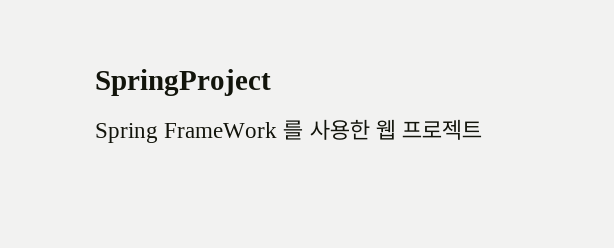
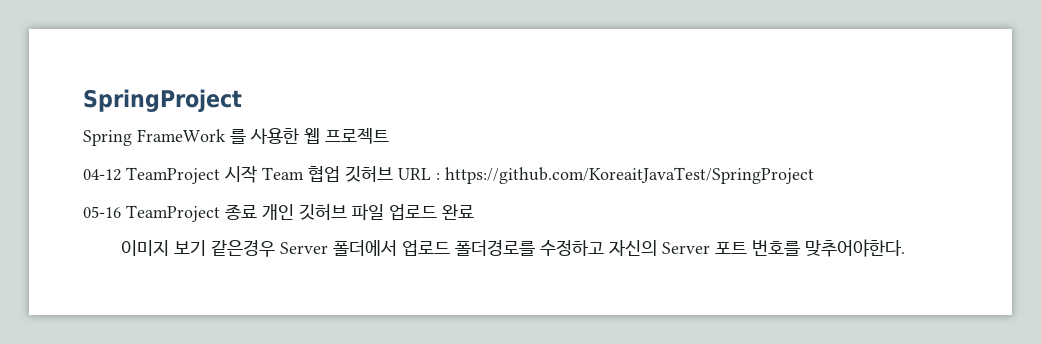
+ 04-12 TeamProject 시작 Team 협업 깃허브 URL : https://github.com/KoreaitJavaTest/SpringProject
+ 05-16 TeamProject 종료 개인 깃허브 파일 업로드 완료
+ 이미지 보기 같은경우 Server 폴더에서 업로드 폴더경로를 수정하고 자신의 Server 포트 번호를 맞추어야한다.

